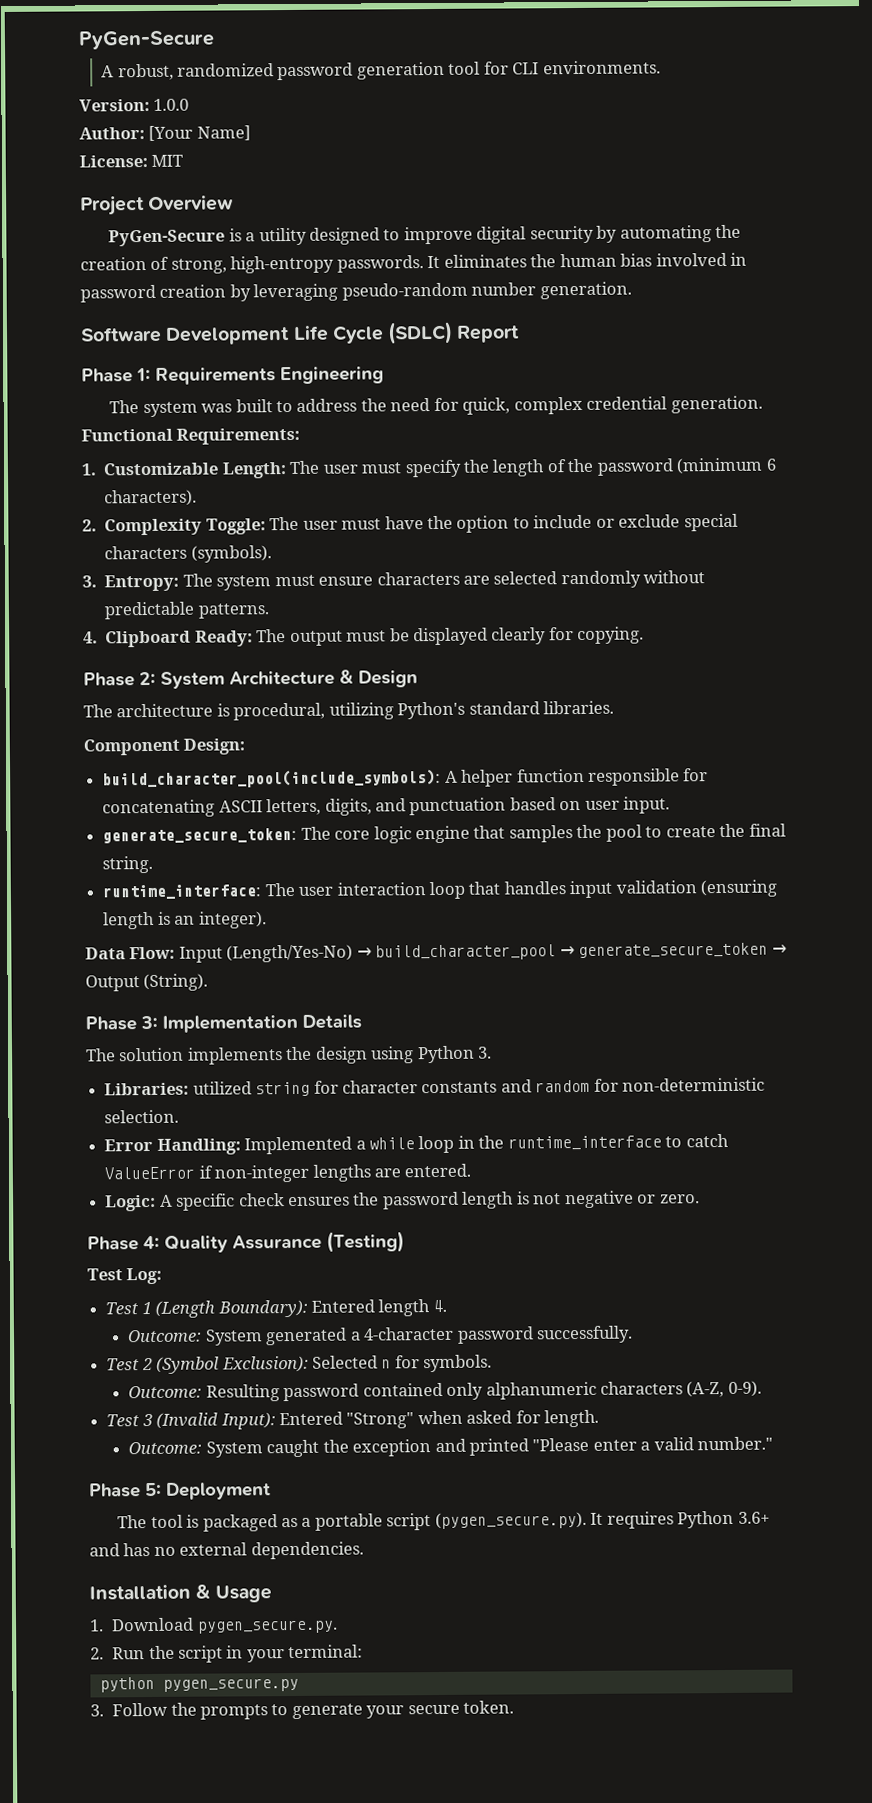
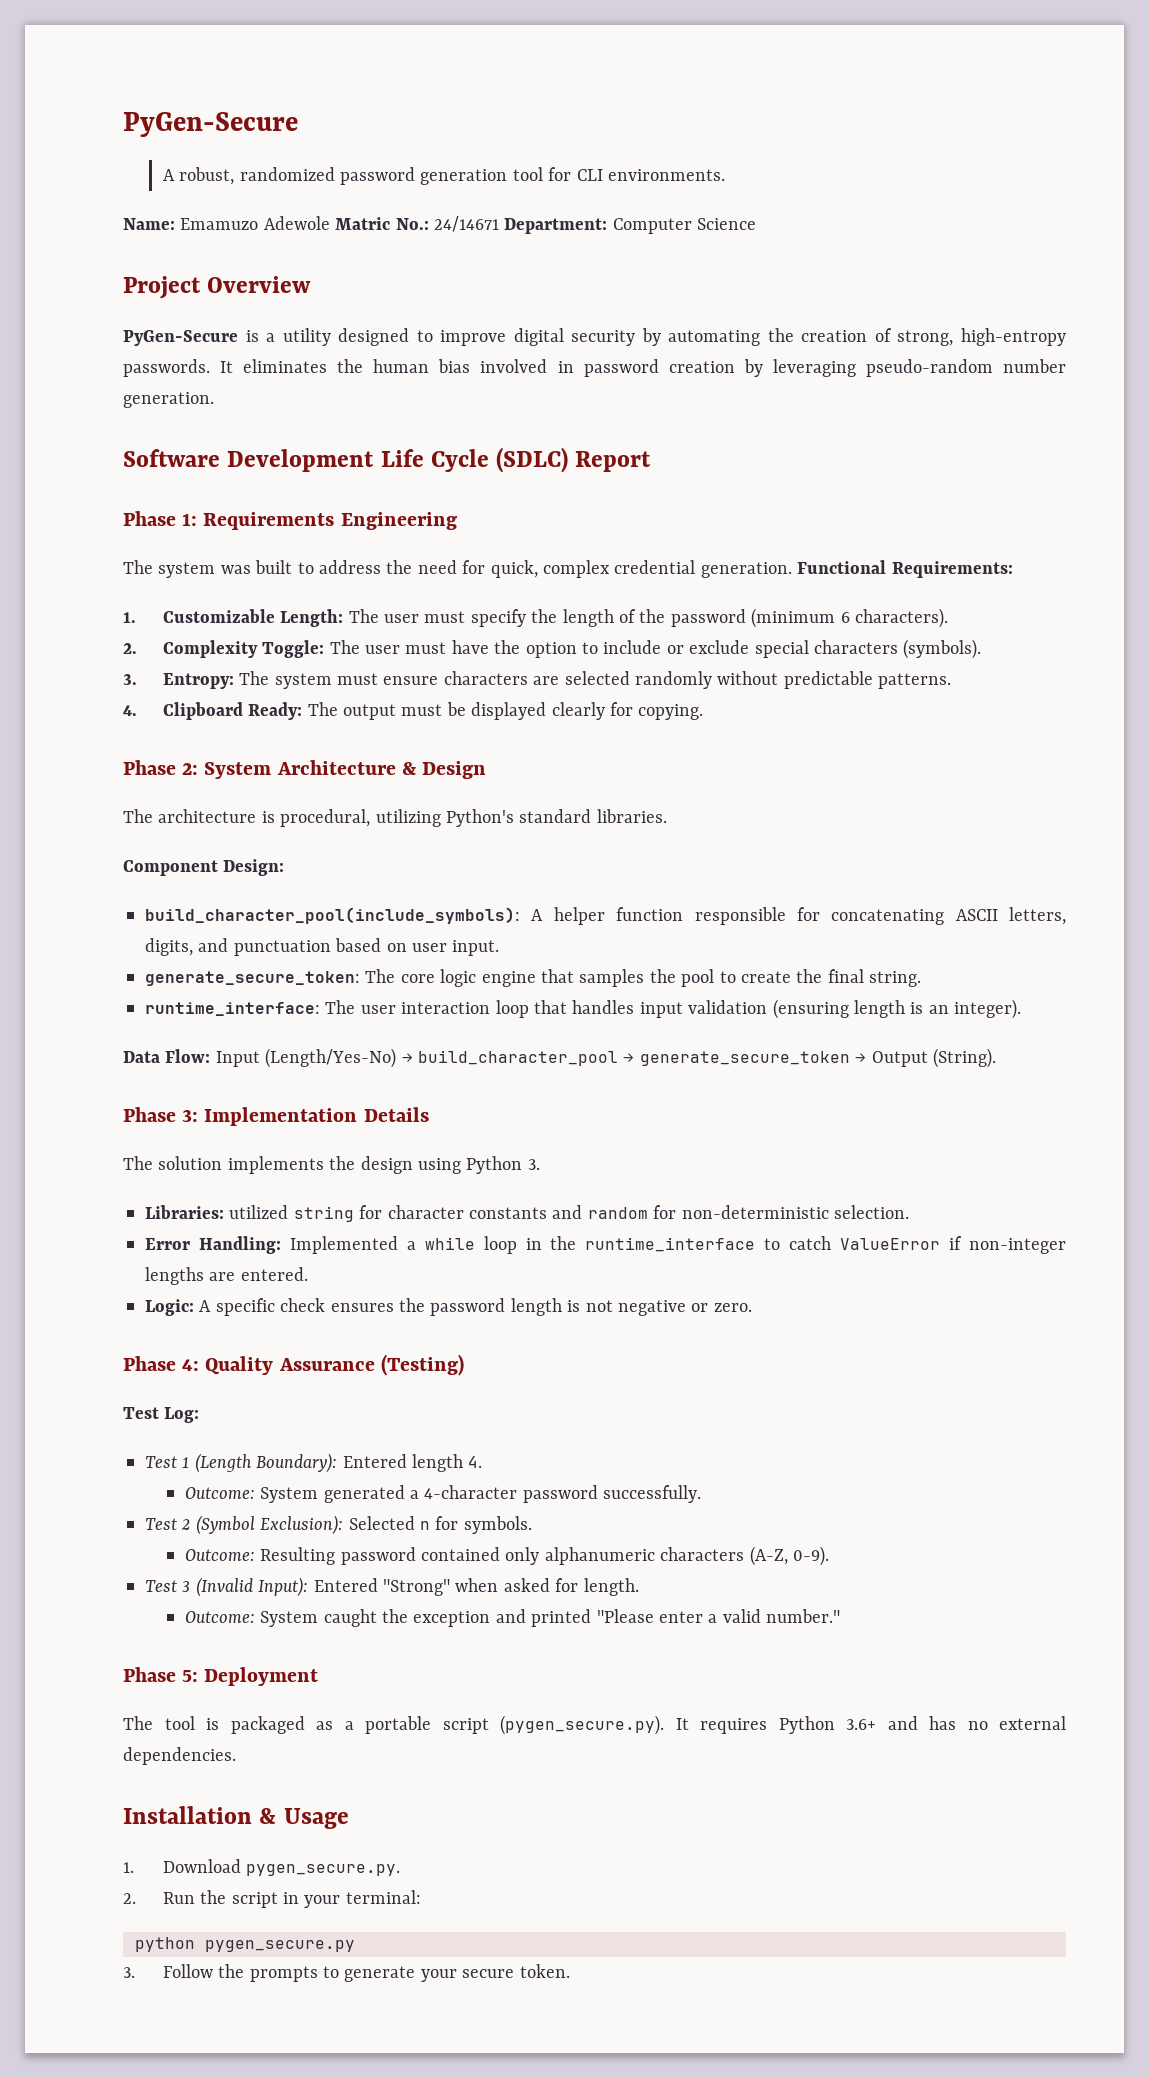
- Version: 1.0.0
- Author: [Your Name]
- License: MIT
+ Name: Emamuzo Adewole Matric No.: 24/14671 Department: Computer Science

